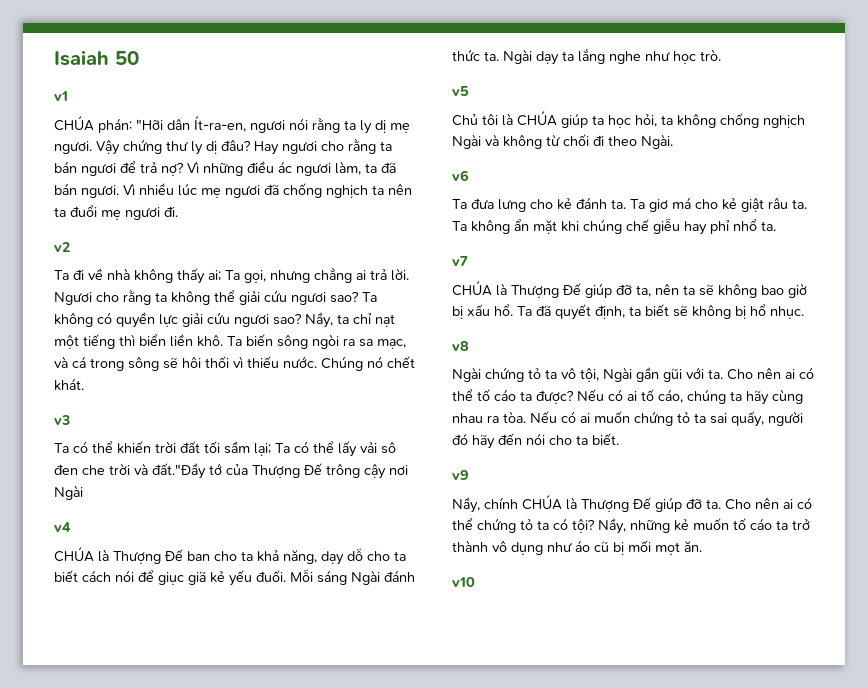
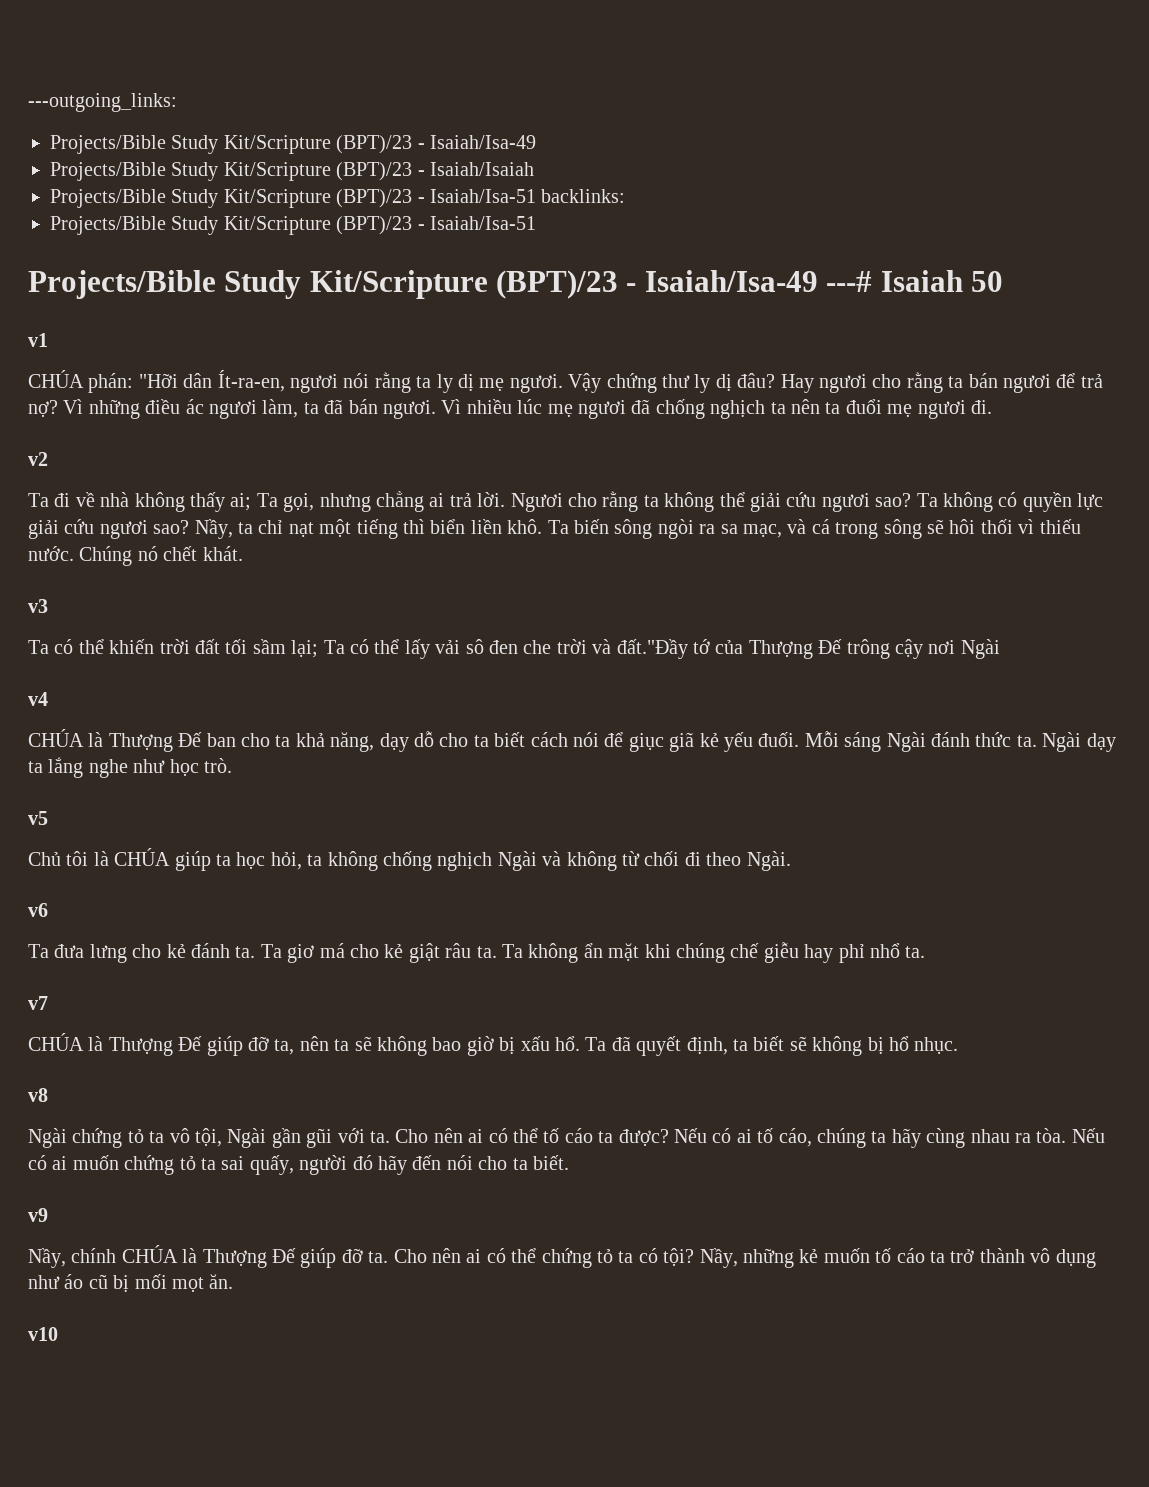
- Isaiah 50
+ ---outgoing_links:
+ Projects/Bible Study Kit/Scripture (BPT)/23 - Isaiah/Isa-49
+ Projects/Bible Study Kit/Scripture (BPT)/23 - Isaiah/Isaiah
+ Projects/Bible Study Kit/Scripture (BPT)/23 - Isaiah/Isa-51 backlinks:
+ Projects/Bible Study Kit/Scripture (BPT)/23 - Isaiah/Isa-51
+ Projects/Bible Study Kit/Scripture (BPT)/23 - Isaiah/Isa-49 ---# Isaiah 50

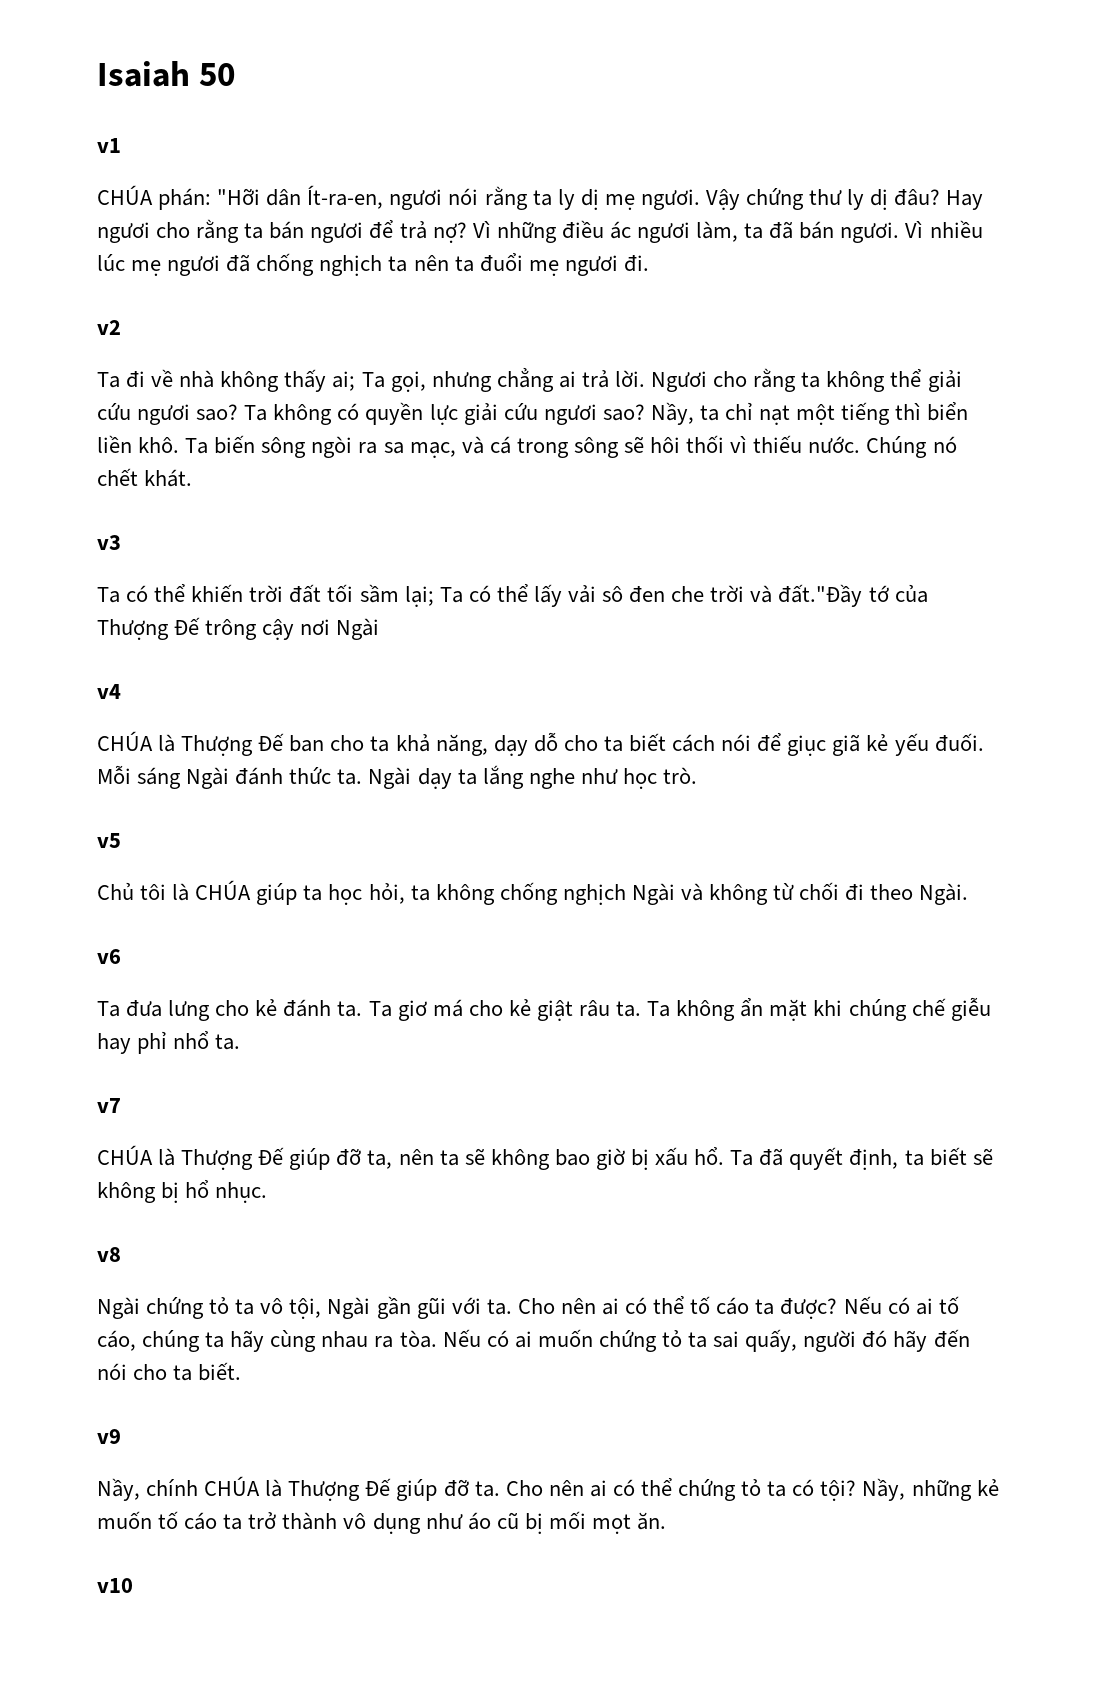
- ---outgoing_links:
- Projects/Bible Study Kit/Scripture (BPT)/23 - Isaiah/Isa-49
- Projects/Bible Study Kit/Scripture (BPT)/23 - Isaiah/Isaiah
- Projects/Bible Study Kit/Scripture (BPT)/23 - Isaiah/Isa-51 backlinks:
- Projects/Bible Study Kit/Scripture (BPT)/23 - Isaiah/Isa-51
- Projects/Bible Study Kit/Scripture (BPT)/23 - Isaiah/Isa-49 ---# Isaiah 50
+ Isaiah 50

